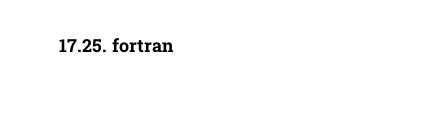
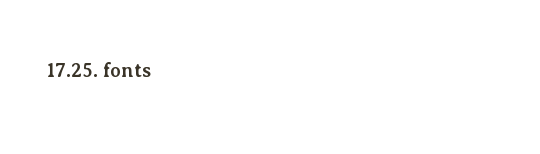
- 17.25. fortran
+ 17.25. fonts

